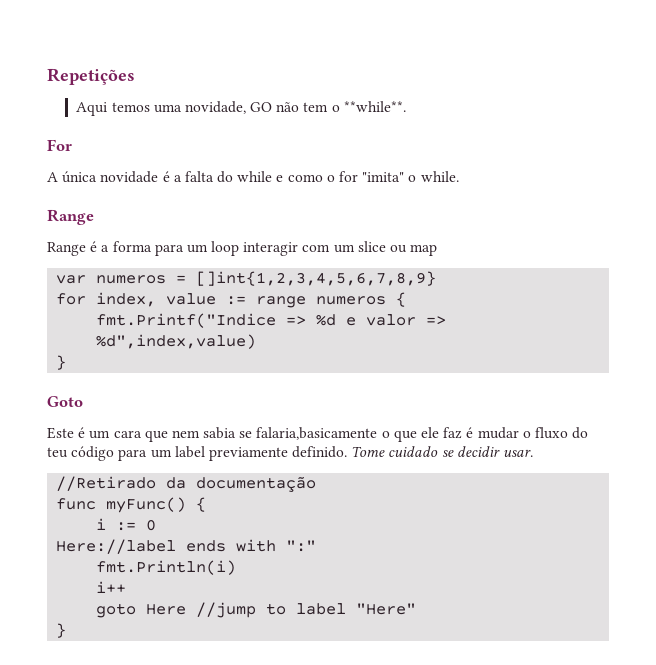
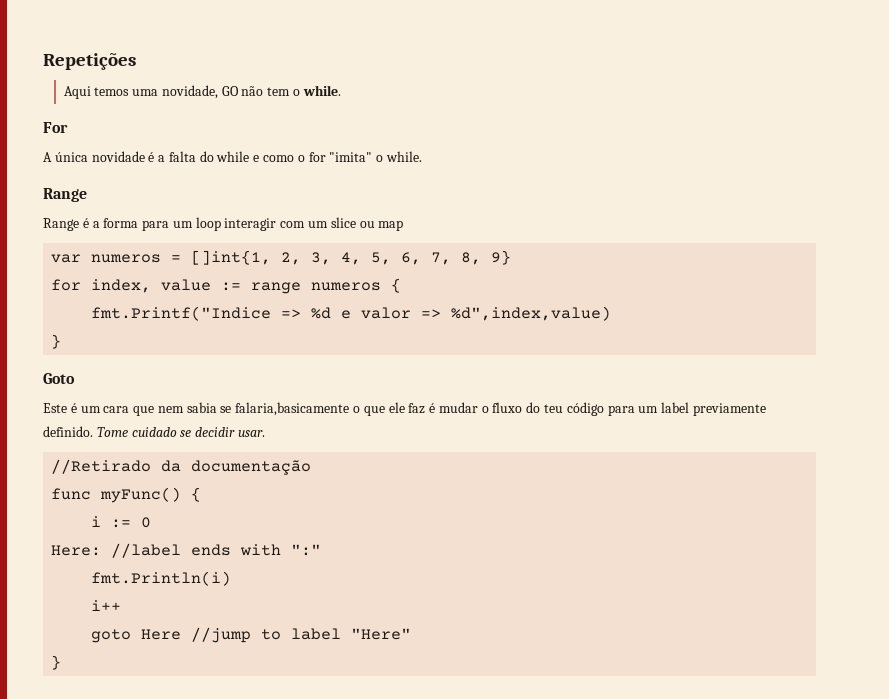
- Aqui temos uma novidade, GO não tem o **while**.
+ Aqui temos uma novidade, GO não tem o while.
- var numeros = []int{1,2,3,4,5,6,7,8,9}
+ var numeros = []int{1, 2, 3, 4, 5, 6, 7, 8, 9}
- Here://label ends with ":"
+ Here: //label ends with ":"

